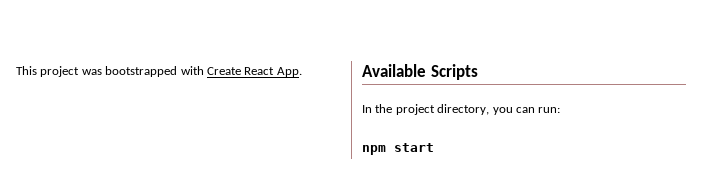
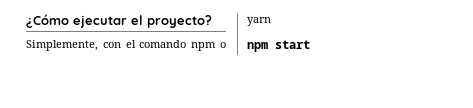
- This project was bootstrapped with Create React App.
- Available Scripts
- In the project directory, you can run:
+ ¿Cómo ejecutar el proyecto?
+ Simplemente, con el comando npm o yarn

